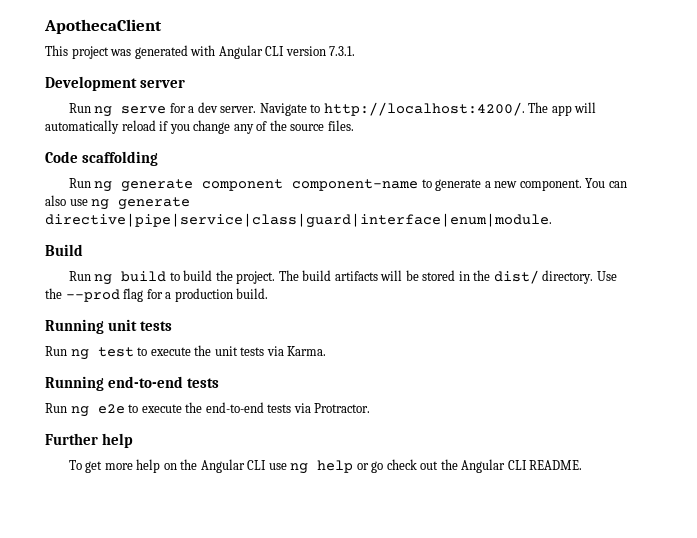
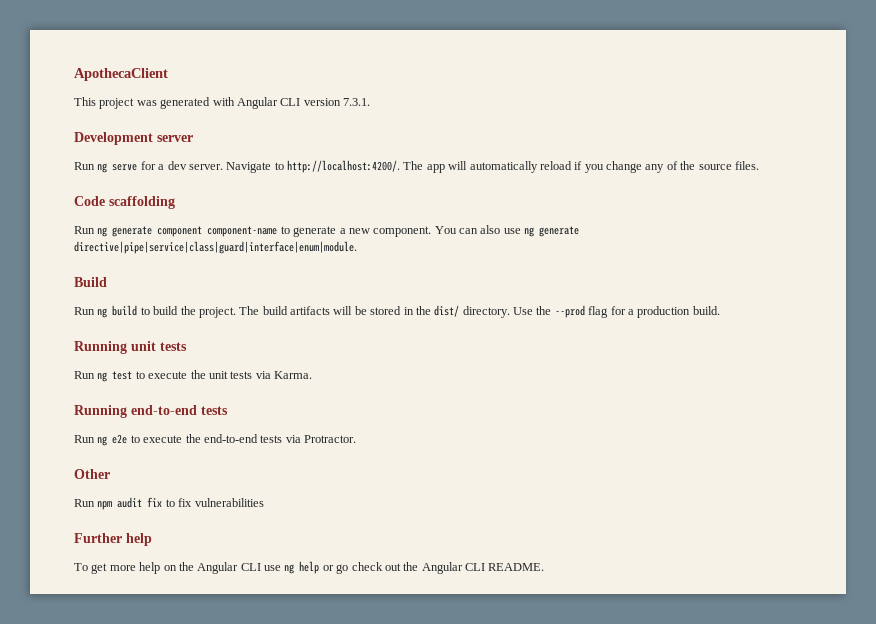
+ Other
+ Run npm audit fix to fix vulnerabilities

